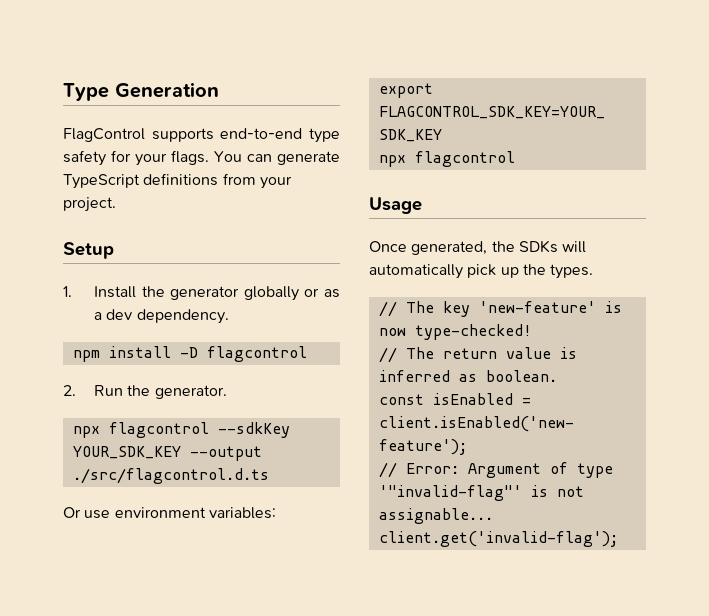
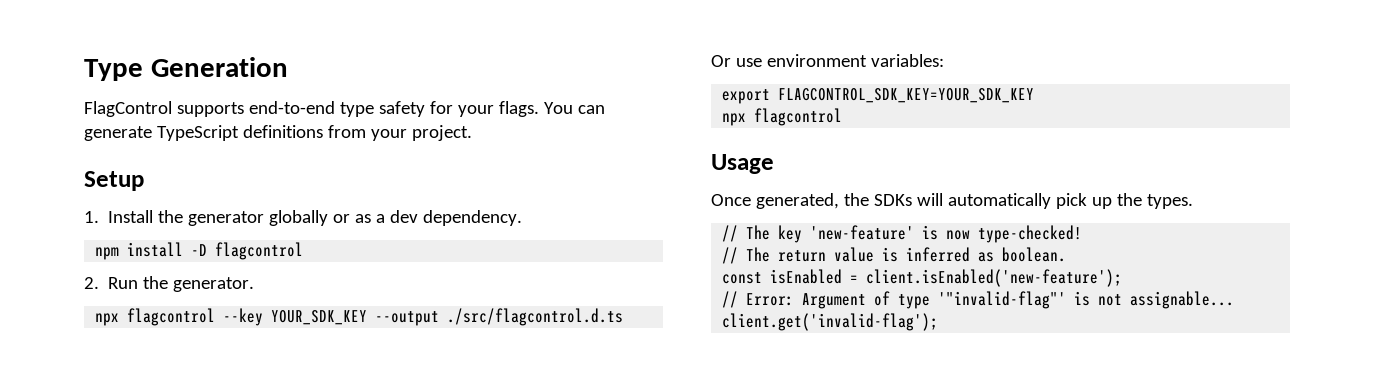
- npx flagcontrol --sdkKey YOUR_SDK_KEY --output ./src/flagcontrol.d.ts
+ npx flagcontrol --key YOUR_SDK_KEY --output ./src/flagcontrol.d.ts

